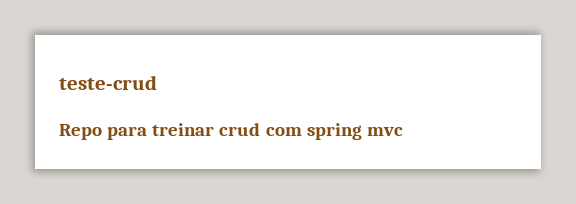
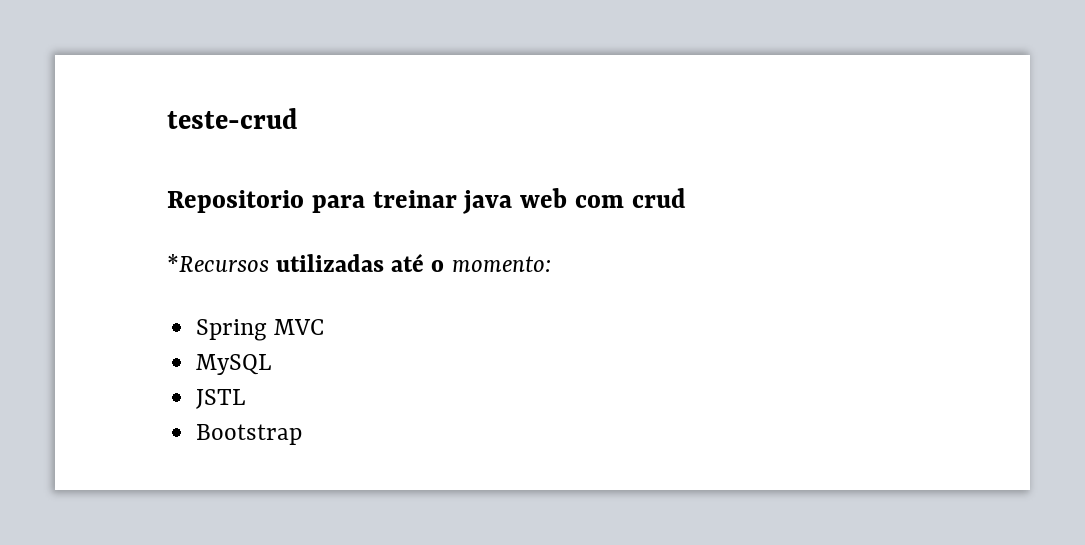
- Repo para treinar crud com spring mvc
+ Repositorio para treinar java web com crud
+ *Recursos utilizadas até o momento:
+ Spring MVC
+ MySQL
+ JSTL
+ Bootstrap

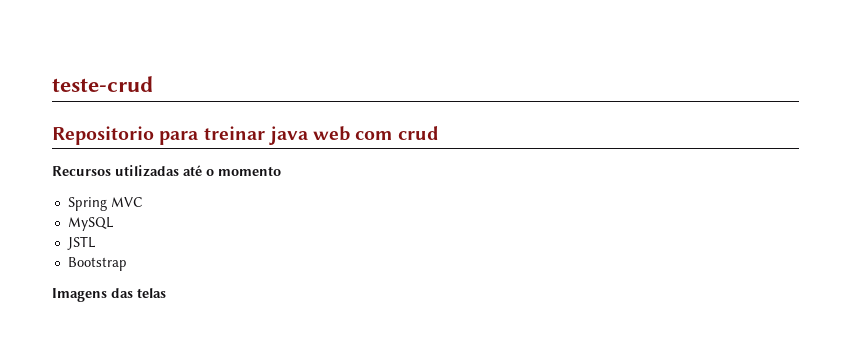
- *Recursos utilizadas até o momento:
+ Recursos utilizadas até o momento
+ Imagens das telas

